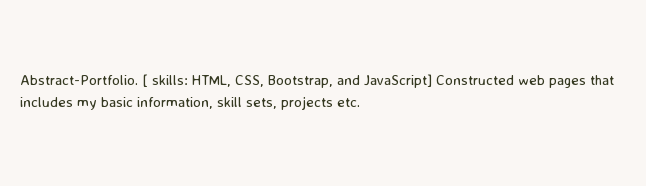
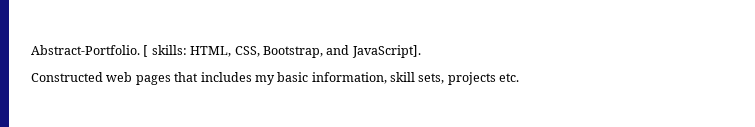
- [ skills: HTML, CSS, Bootstrap, and JavaScript] Constructed web pages that includes my basic information, skill sets, projects etc.
+ [ skills: HTML, CSS, Bootstrap, and JavaScript].
+ Constructed web pages that includes my basic information, skill sets, projects etc.

